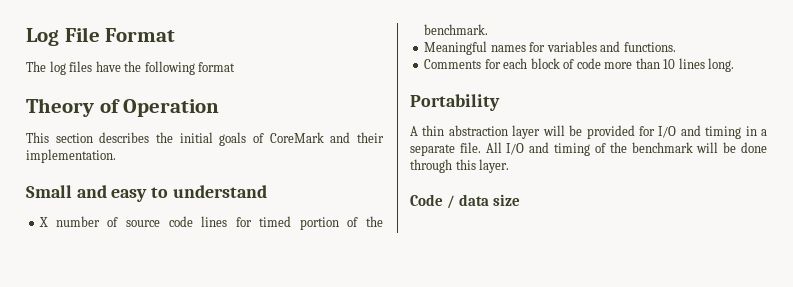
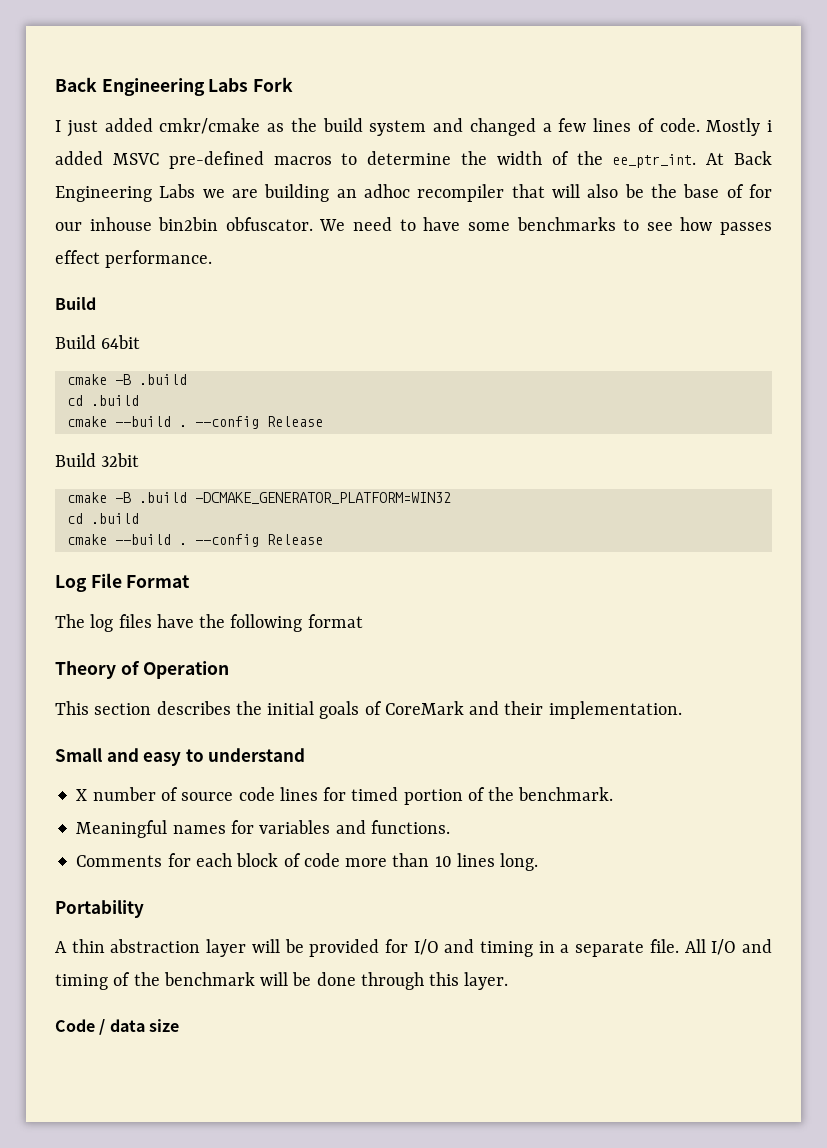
+ Back Engineering Labs Fork
+ I just added cmkr/cmake as the build system and changed a few lines of code. Mostly i added MSVC pre-defined macros to determine the width of the ee_ptr_int. At Back Engineering Labs we are building an adhoc recompiler that will also be the base of for our inhouse bin2bin obfuscator. We need to have some benchmarks to see how passes effect performance.
+ Build
+ Build 64bit
+ cmake -B .build
+ cd .build
+ cmake --build . --config Release
+ Build 32bit
+ cmake -B .build -DCMAKE_GENERATOR_PLATFORM=WIN32
+ cd .build
+ cmake --build . --config Release

